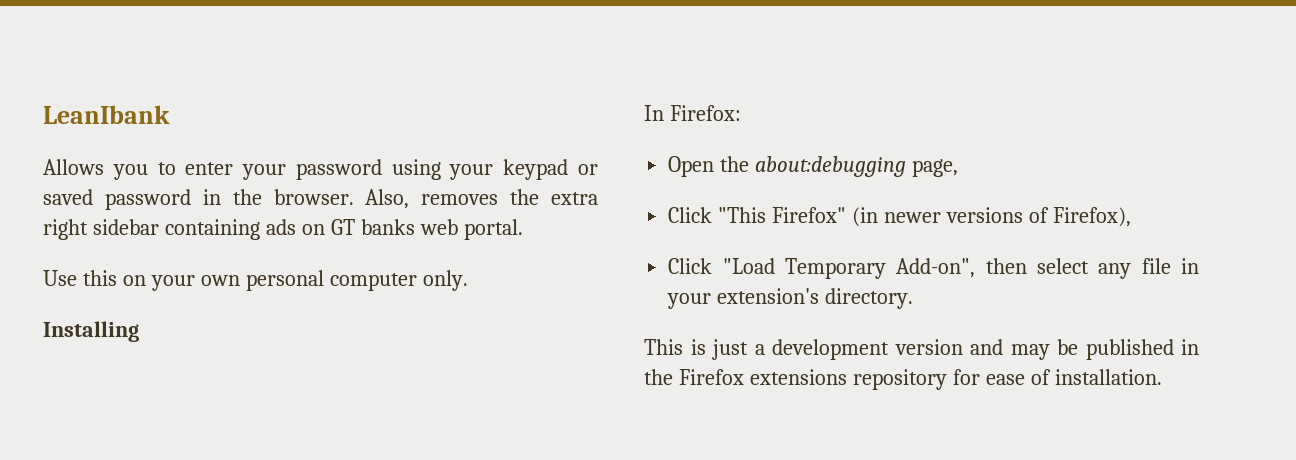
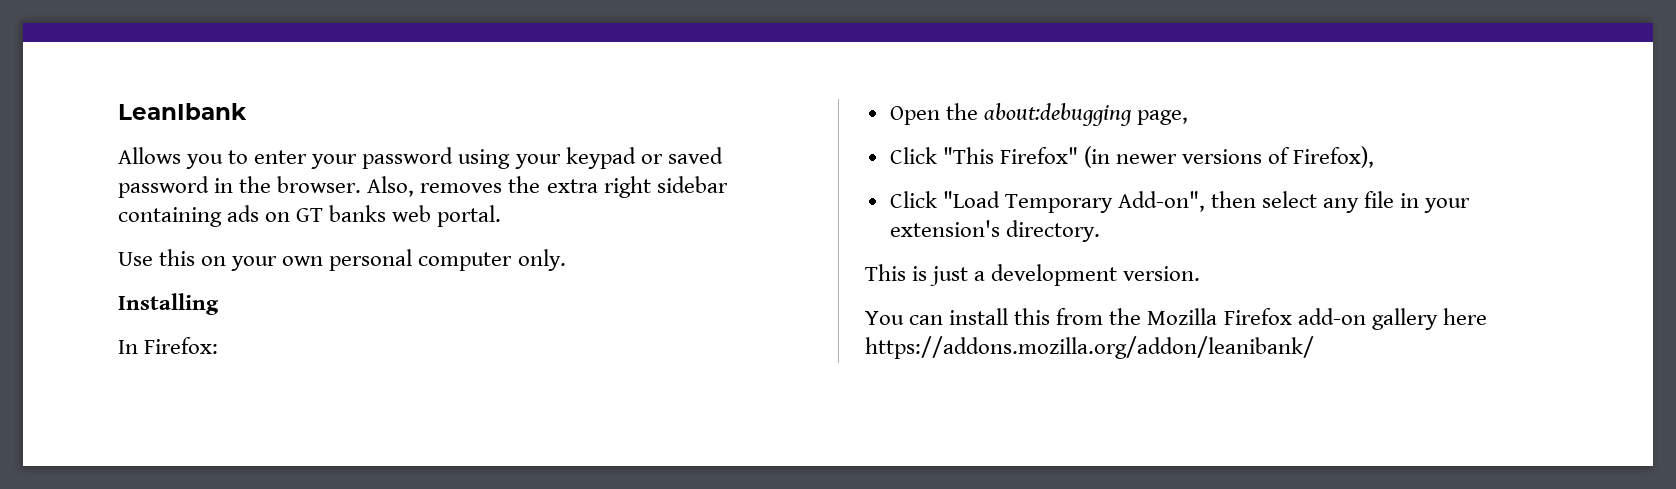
- This is just a development version and may be published in the Firefox extensions repository for ease of installation.
+ This is just a development version.
+ You can install this from the Mozilla Firefox add-on gallery here https://addons.mozilla.org/addon/leanibank/

